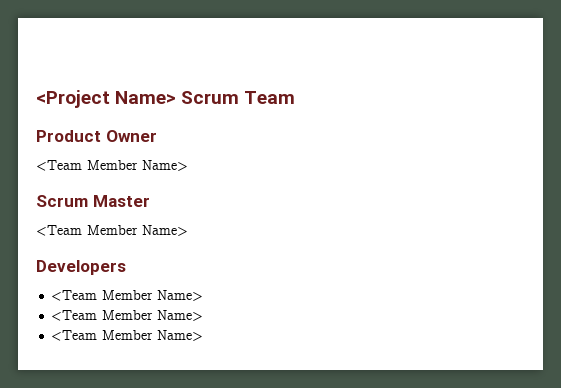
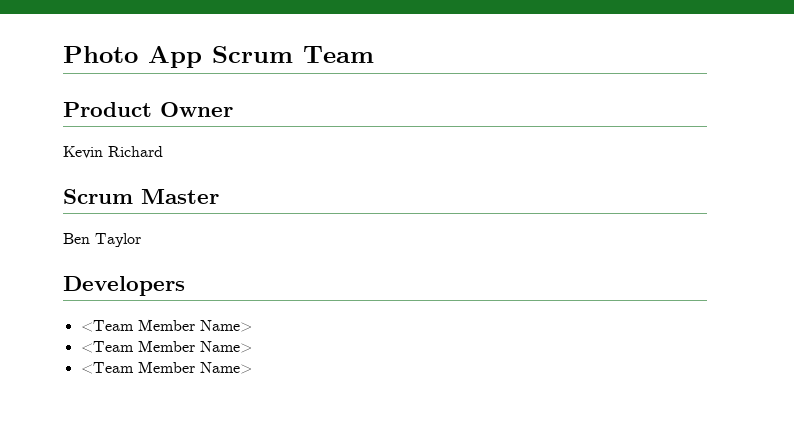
- <Project Name> Scrum Team
+ Photo App Scrum Team
  Product Owner
- <Team Member Name>
+ Kevin Richard
  Scrum Master
- <Team Member Name>
+ Ben Taylor

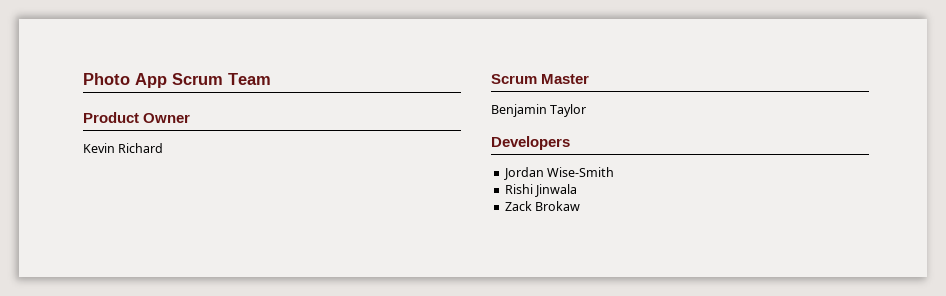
- Ben Taylor
+ Benjamin Taylor
  Developers
- <Team Member Name>
- <Team Member Name>
- <Team Member Name>
+ Jordan Wise-Smith
+ Rishi Jinwala
+ Zack Brokaw

